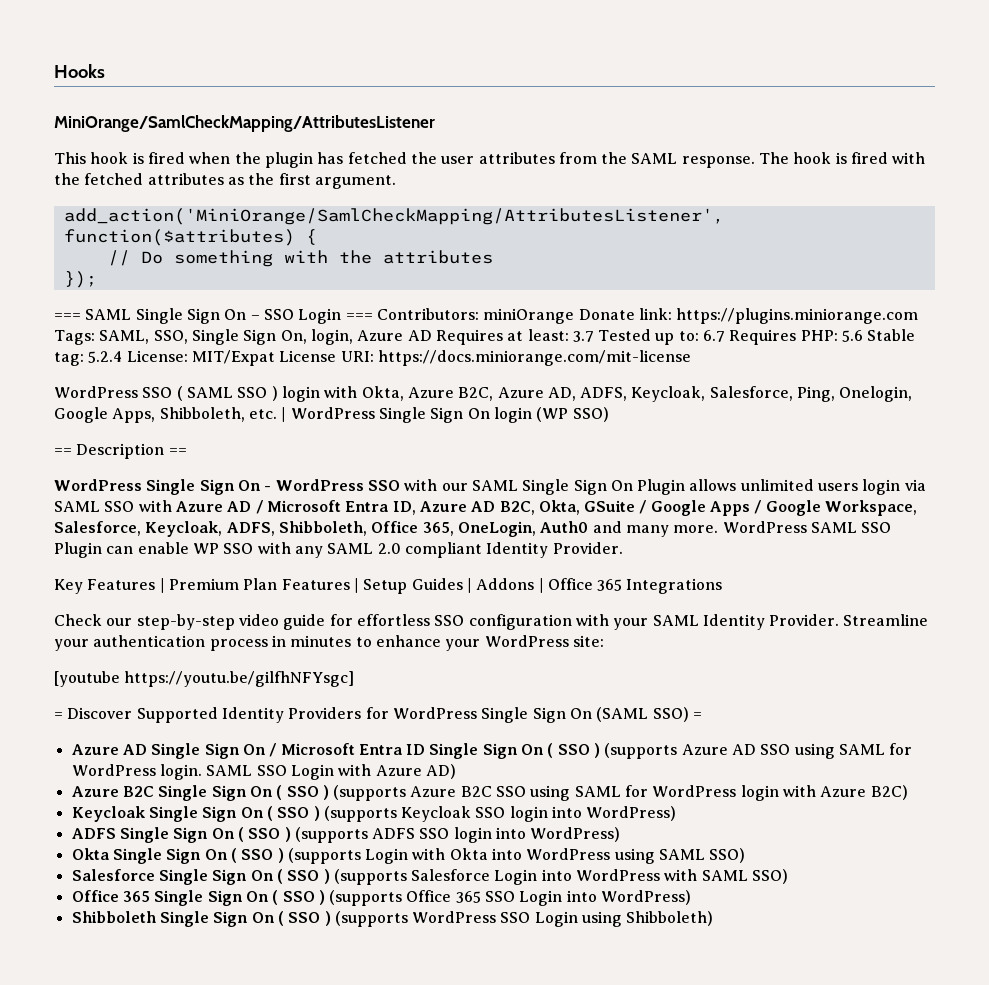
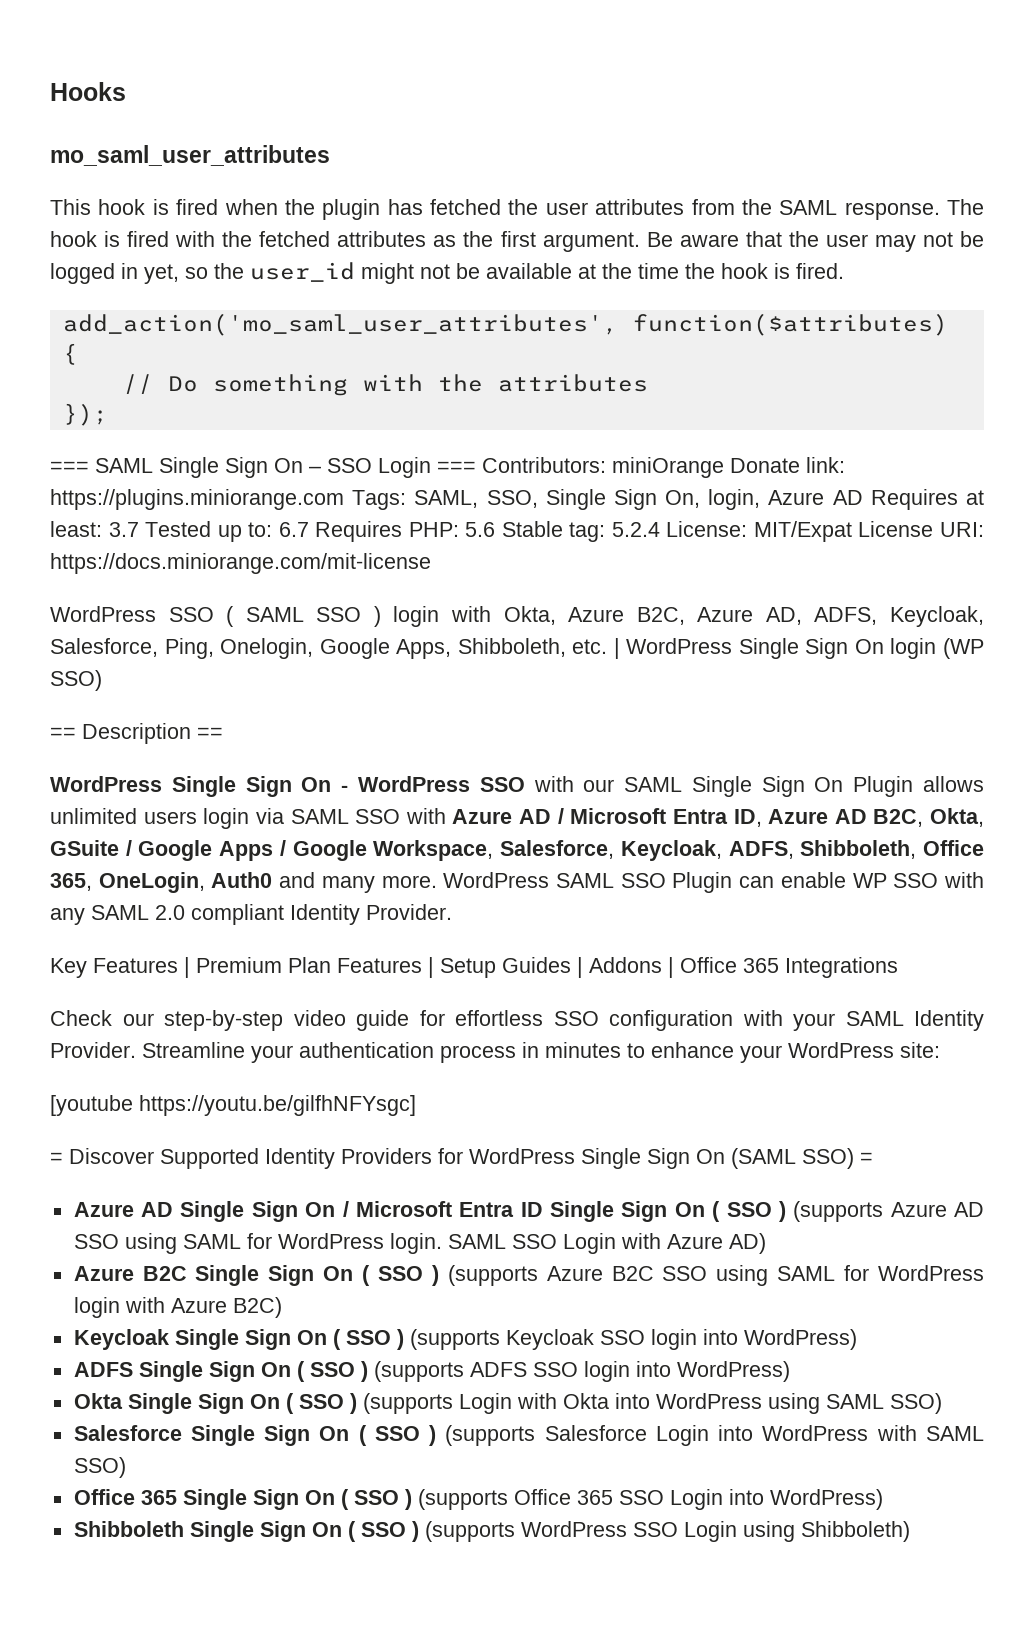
- MiniOrange/SamlCheckMapping/AttributesListener
+ mo_saml_user_attributes
- The hook is fired with the fetched attributes as the first argument.
- add_action('MiniOrange/SamlCheckMapping/AttributesListener', function($attributes) {
+ The hook is fired with the fetched attributes as the first argument. Be aware that the user may not be logged in yet, so the user_id might not be available at the time the hook is fired.
+ add_action('mo_saml_user_attributes', function($attributes) {

